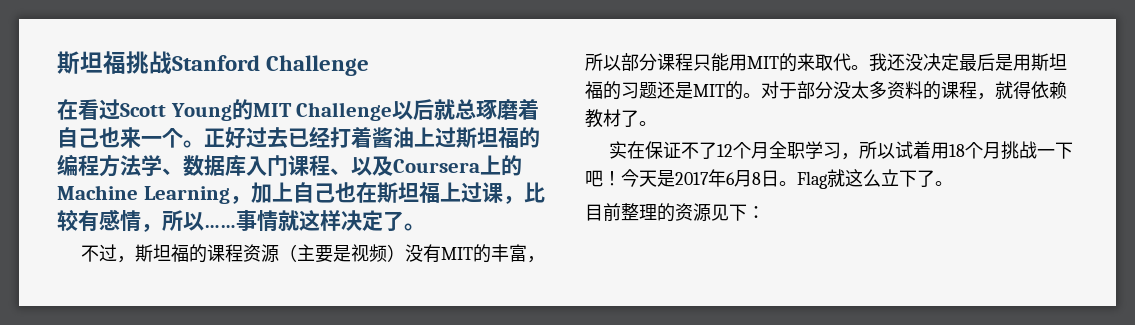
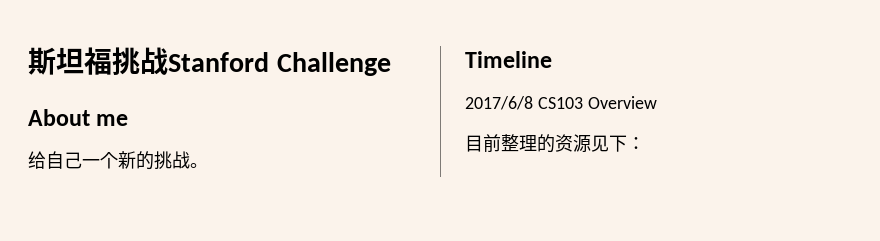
- 在看过Scott Young的MIT Challenge以后就总琢磨着自己也来一个。正好过去已经打着酱油上过斯坦福的编程方法学、数据库入门课程、以及Coursera上的Machine Learning，加上自己也在斯坦福上过课，比较有感情，所以……事情就这样决定了。
- 不过，斯坦福的课程资源（主要是视频）没有MIT的丰富，所以部分课程只能用MIT的来取代。我还没决定最后是用斯坦福的习题还是MIT的。对于部分没太多资料的课程，就得依赖教材了。
- 实在保证不了12个月全职学习，所以试着用18个月挑战一下吧！今天是2017年6月8日。Flag就这么立下了。
+ About me
+ 给自己一个新的挑战。
+ Timeline
+ 2017/6/8 CS103 Overview

